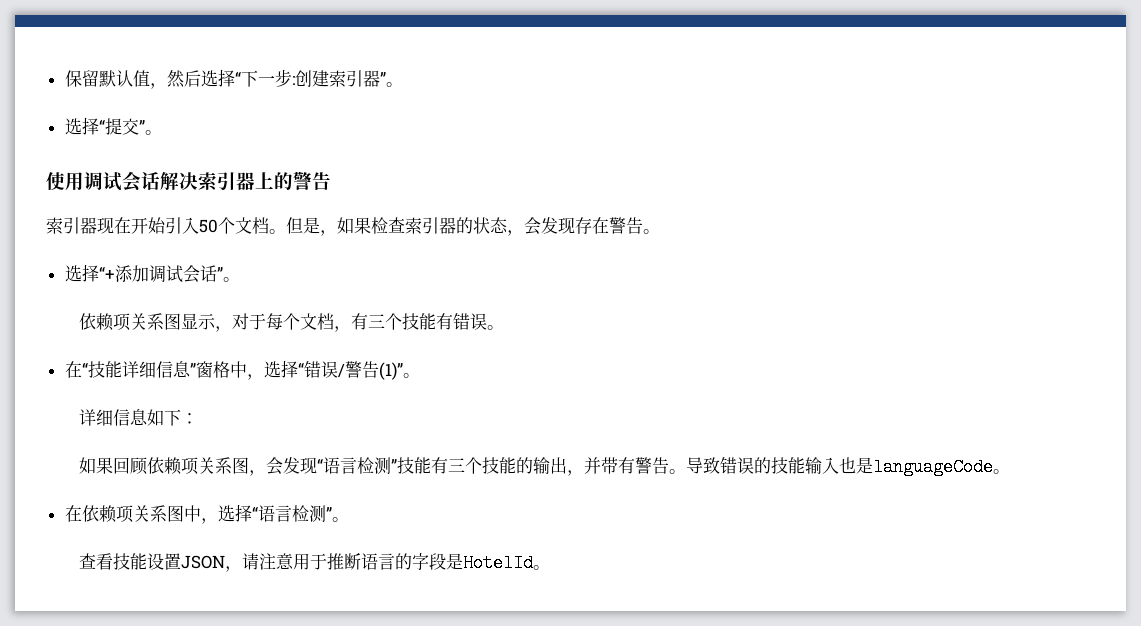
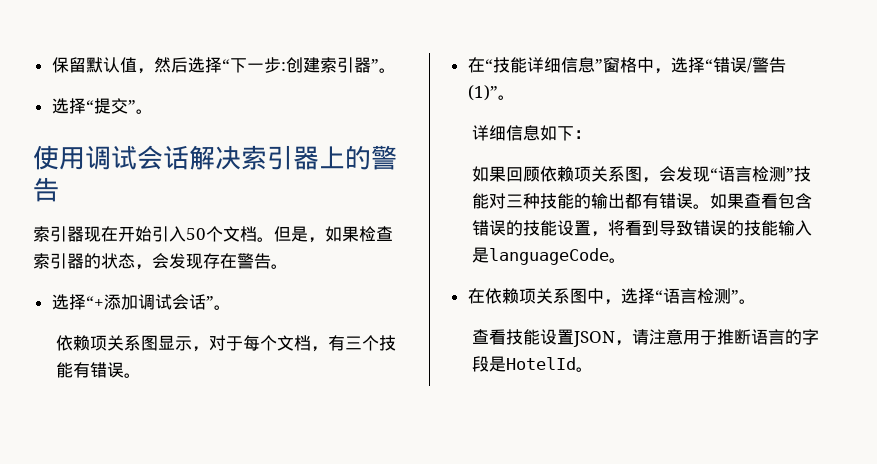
- 如果回顾依赖项关系图，会发现“语言检测”技能有三个技能的输出，并带有警告。导致错误的技能输入也是languageCode。
+ 如果回顾依赖项关系图，会发现“语言检测”技能对三种技能的输出都有错误。如果查看包含错误的技能设置，将看到导致错误的技能输入是languageCode。

